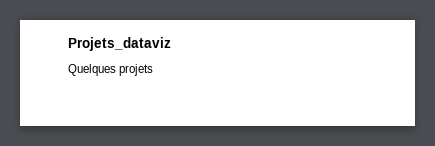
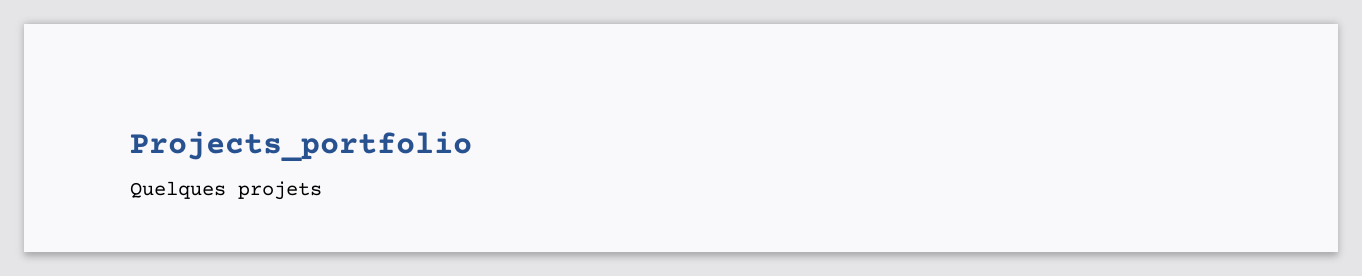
- Projets_dataviz
+ Projects_portfolio

